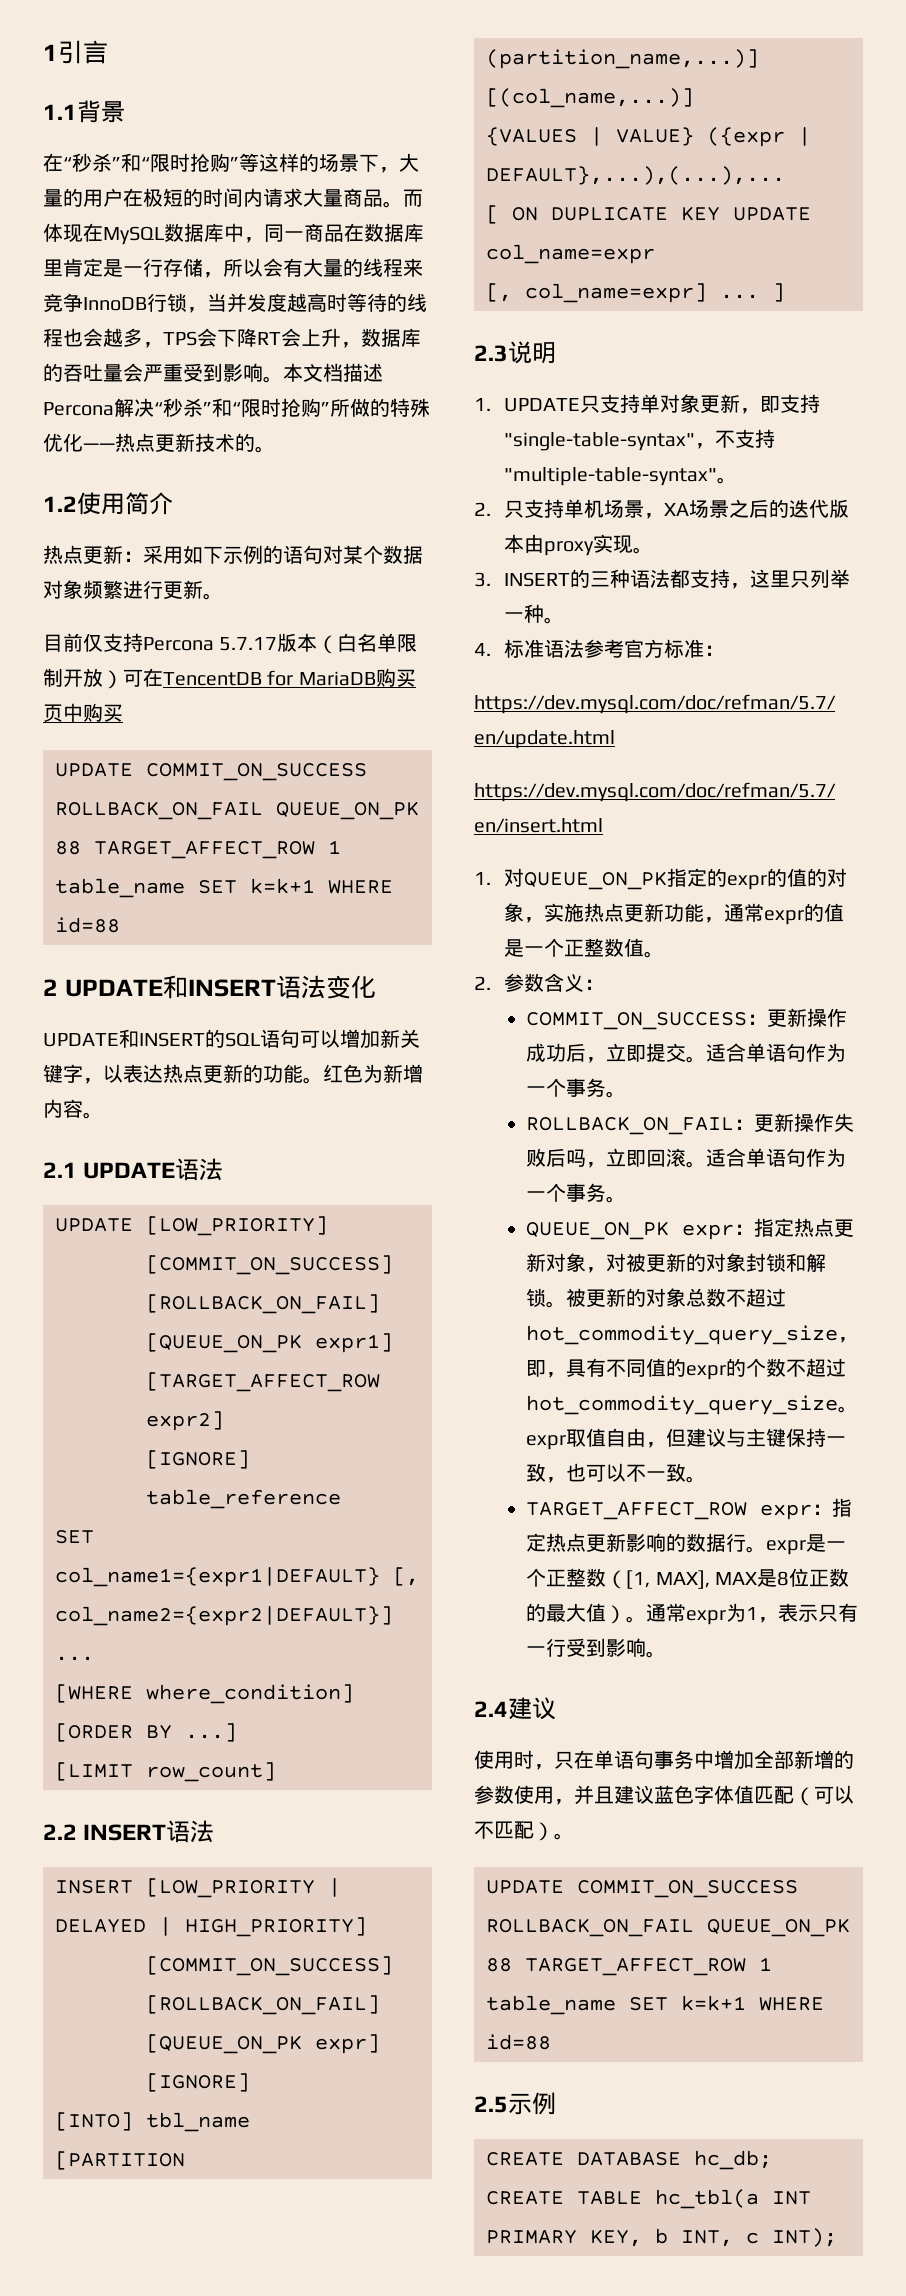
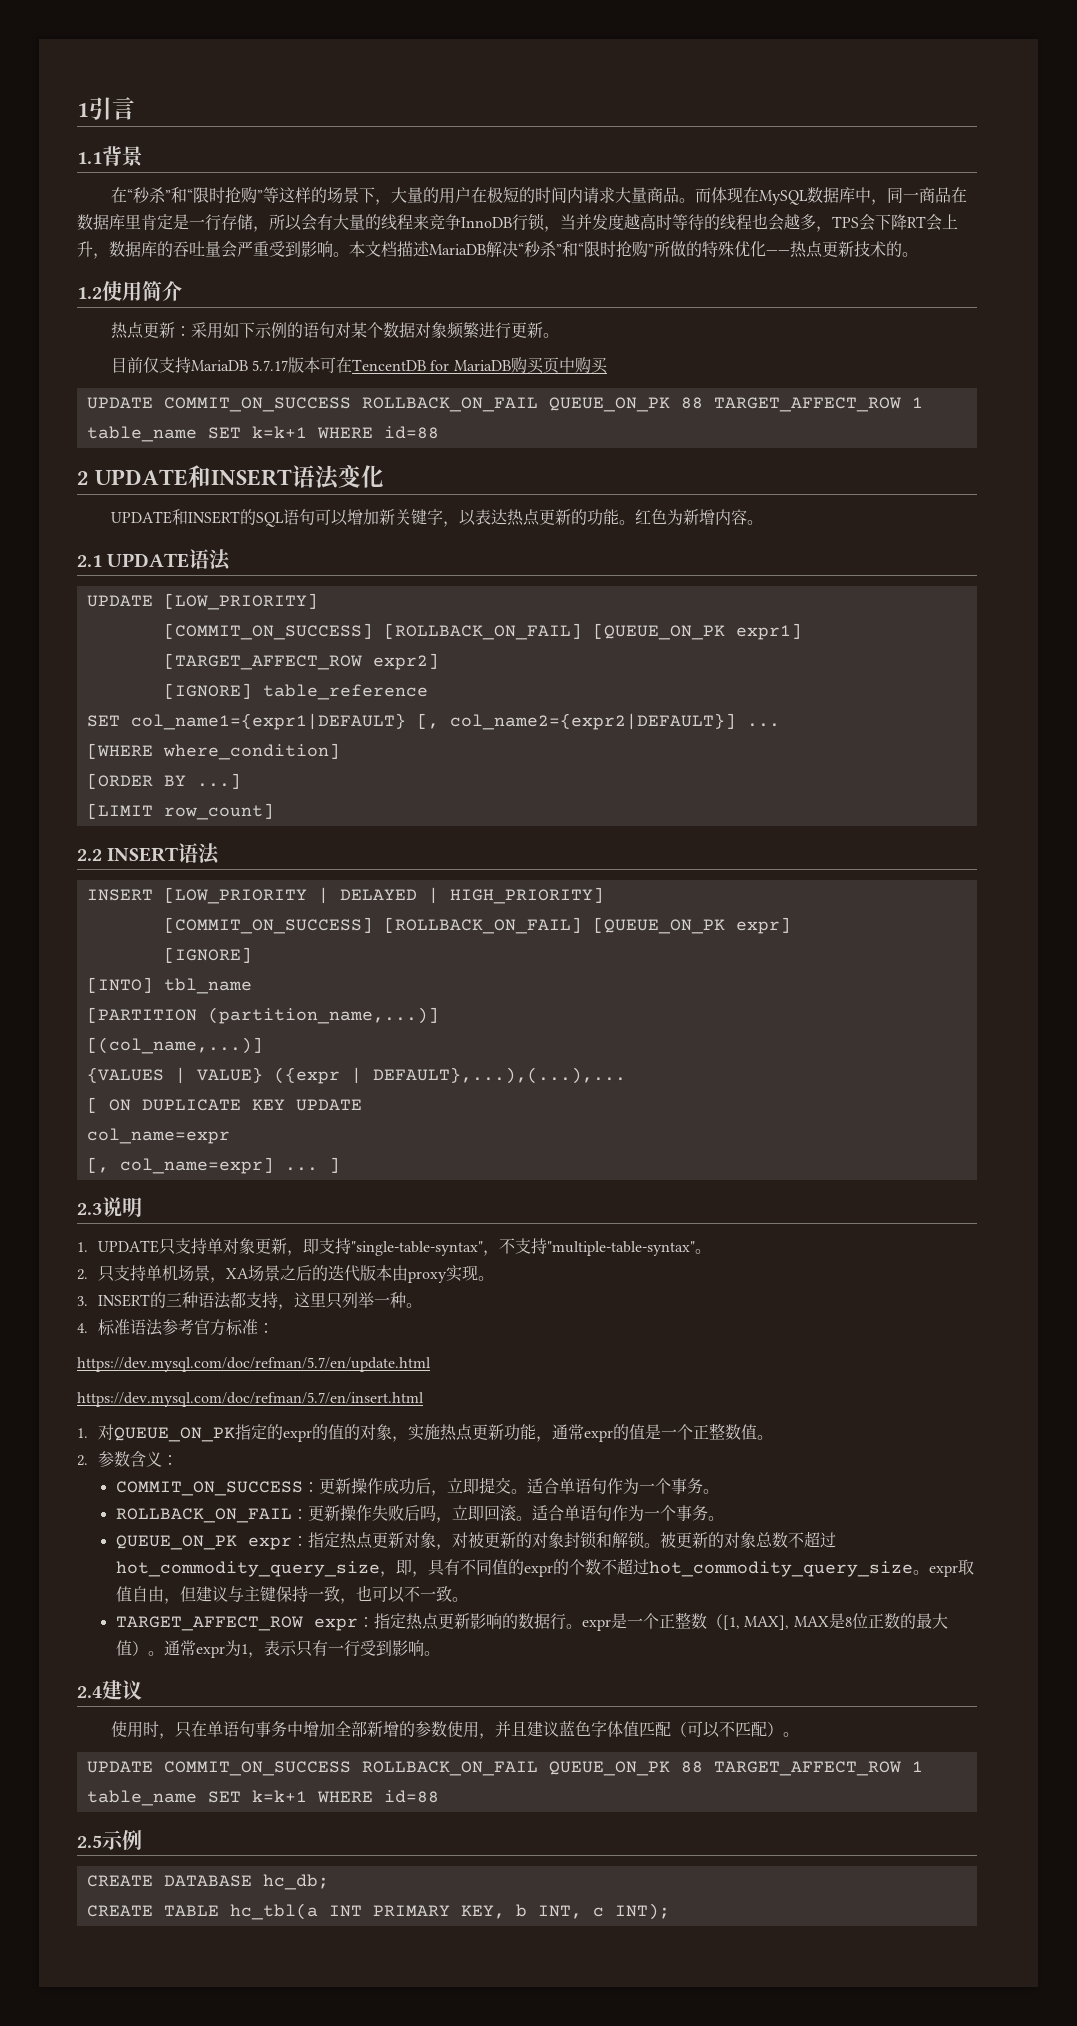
- 本文档描述Percona解决“秒杀”和“限时抢购”所做的特殊优化——热点更新技术的。
+ 本文档描述MariaDB解决“秒杀”和“限时抢购”所做的特殊优化——热点更新技术的。
- 目前仅支持Percona 5.7.17版本（白名单限制开放）可在TencentDB for MariaDB购买页中购买
+ 目前仅支持MariaDB 5.7.17版本可在TencentDB for MariaDB购买页中购买

